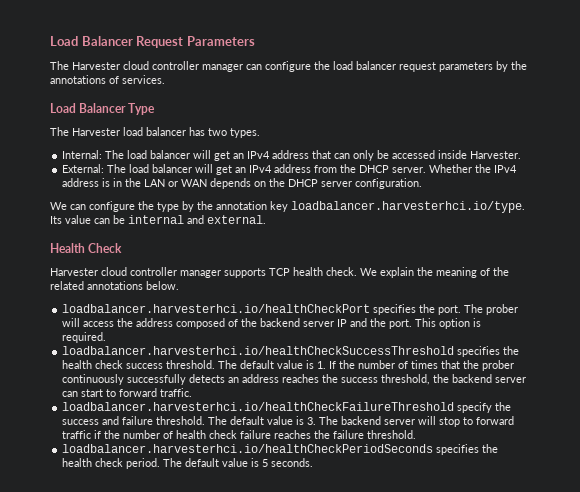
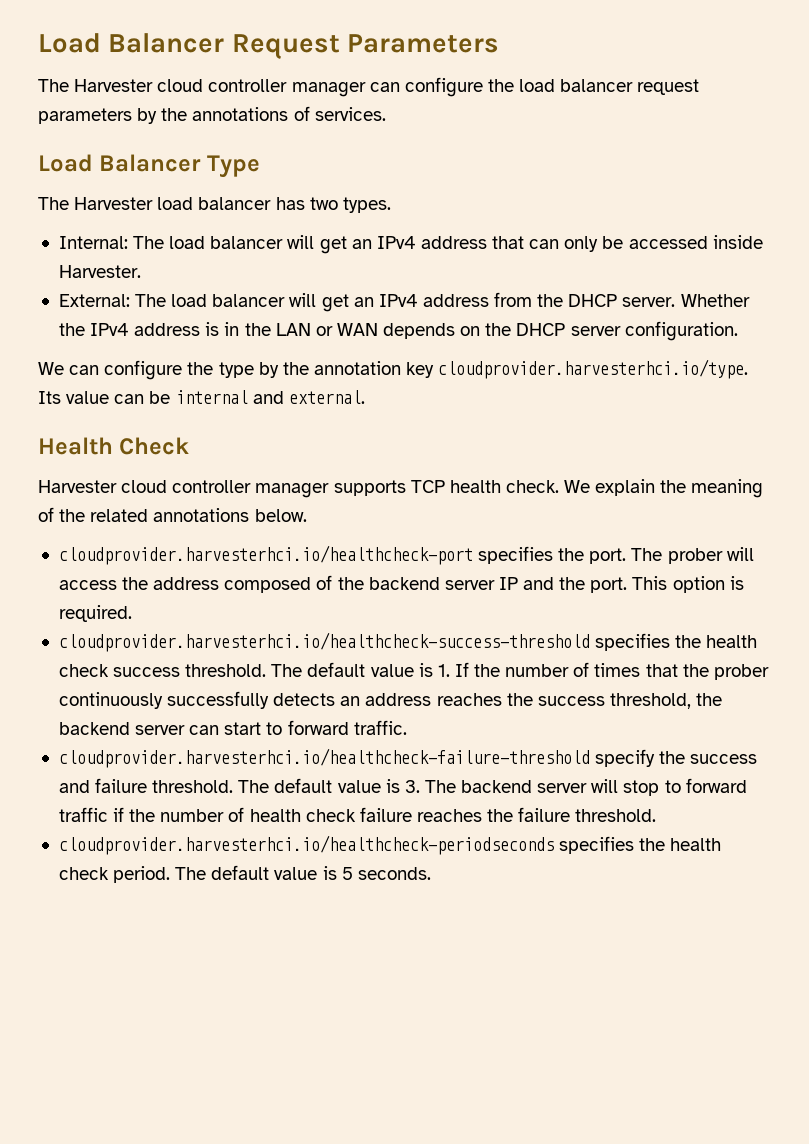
- We can configure the type by the annotation key loadbalancer.harvesterhci.io/type. Its value can be internal and external.
+ We can configure the type by the annotation key cloudprovider.harvesterhci.io/type. Its value can be internal and external.
- loadbalancer.harvesterhci.io/healthCheckPort specifies the port.
+ cloudprovider.harvesterhci.io/healthcheck-port specifies the port.
- loadbalancer.harvesterhci.io/healthCheckSuccessThreshold specifies the health check success threshold.
+ cloudprovider.harvesterhci.io/healthcheck-success-threshold specifies the health check success threshold.
- loadbalancer.harvesterhci.io/healthCheckFailureThreshold specify the success and failure threshold.
+ cloudprovider.harvesterhci.io/healthcheck-failure-threshold specify the success and failure threshold.
- loadbalancer.harvesterhci.io/healthCheckPeriodSeconds specifies the health check period.
+ cloudprovider.harvesterhci.io/healthcheck-periodseconds specifies the health check period.

